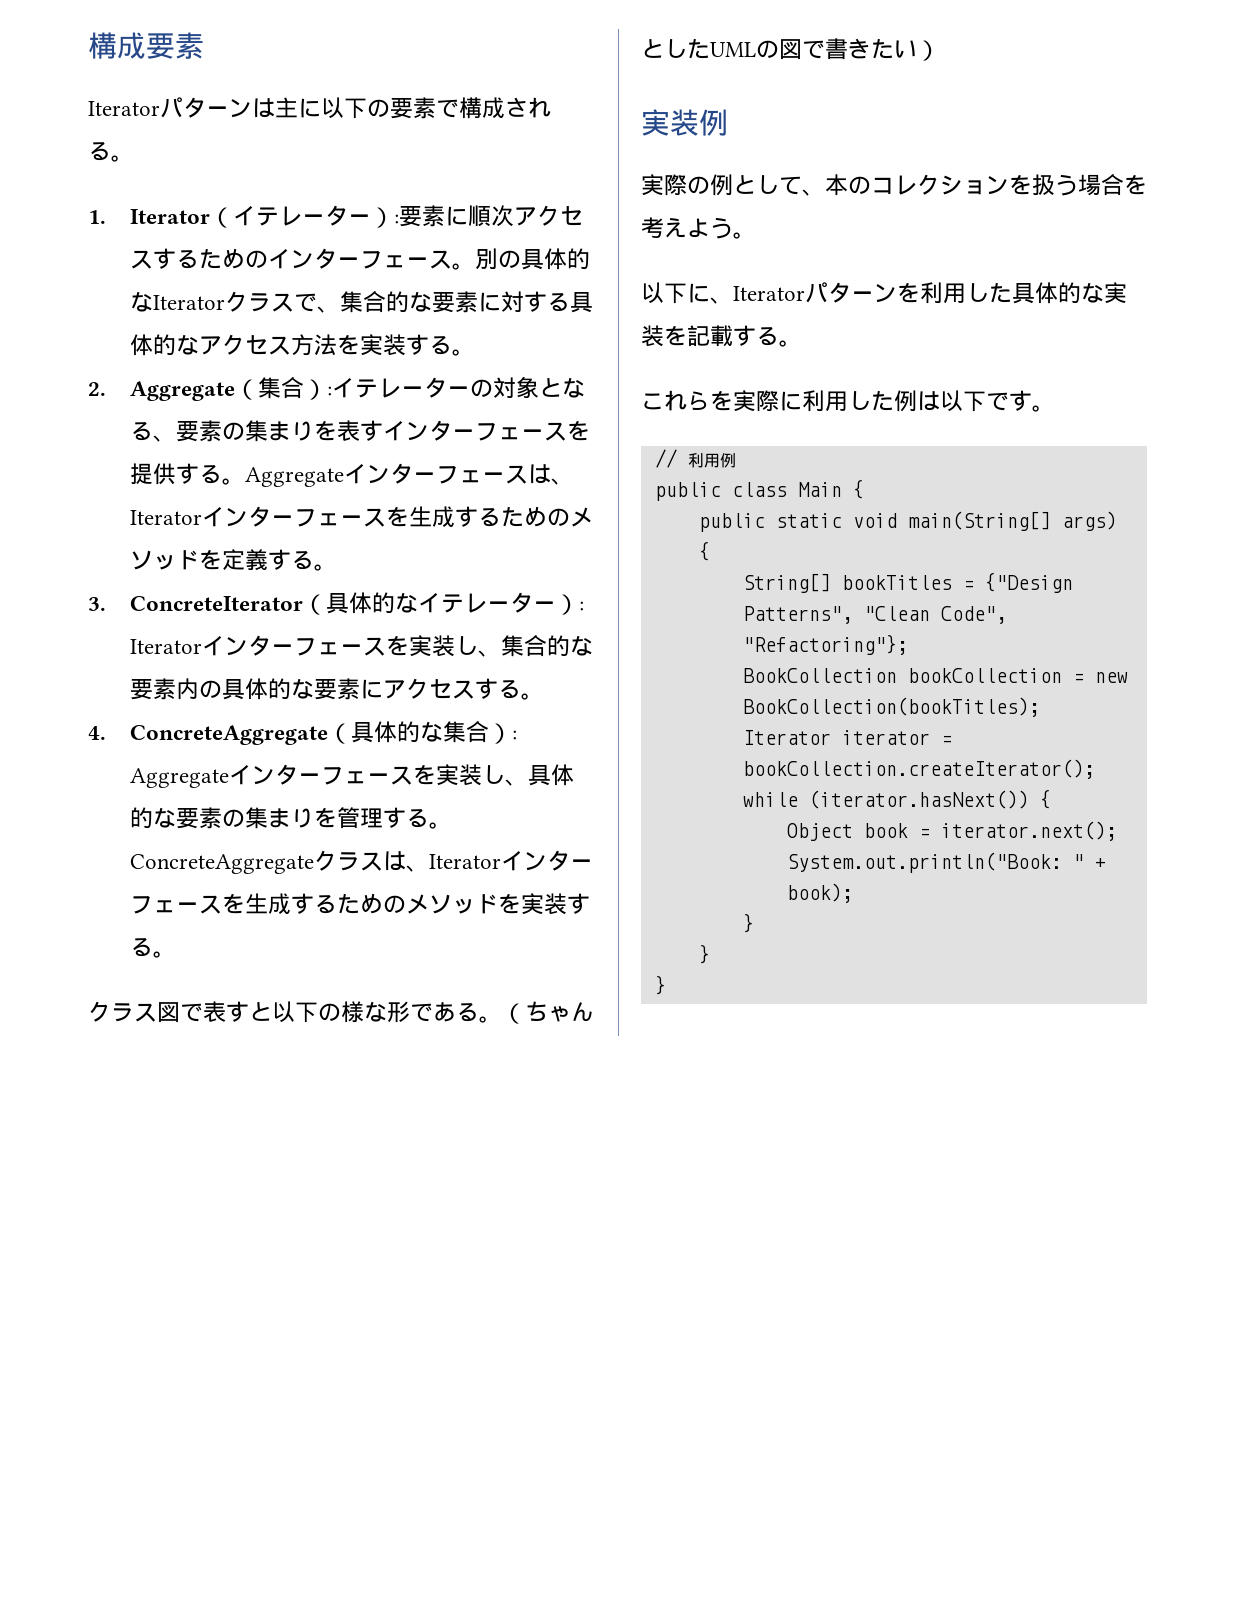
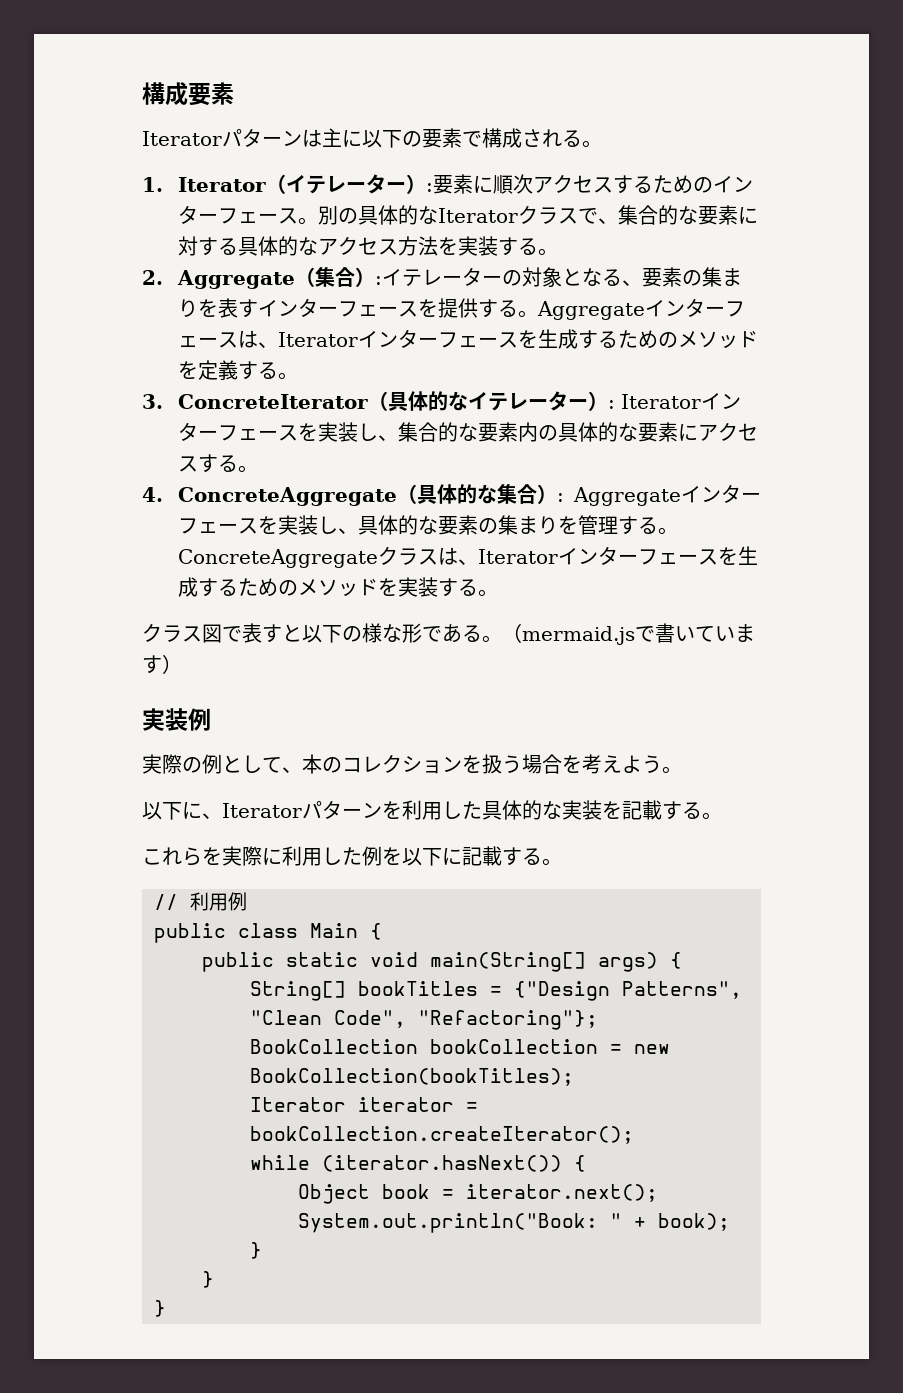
- （ちゃんとしたUMLの図で書きたい）
+ （mermaid.jsで書いています）
- これらを実際に利用した例は以下です。
+ これらを実際に利用した例を以下に記載する。

